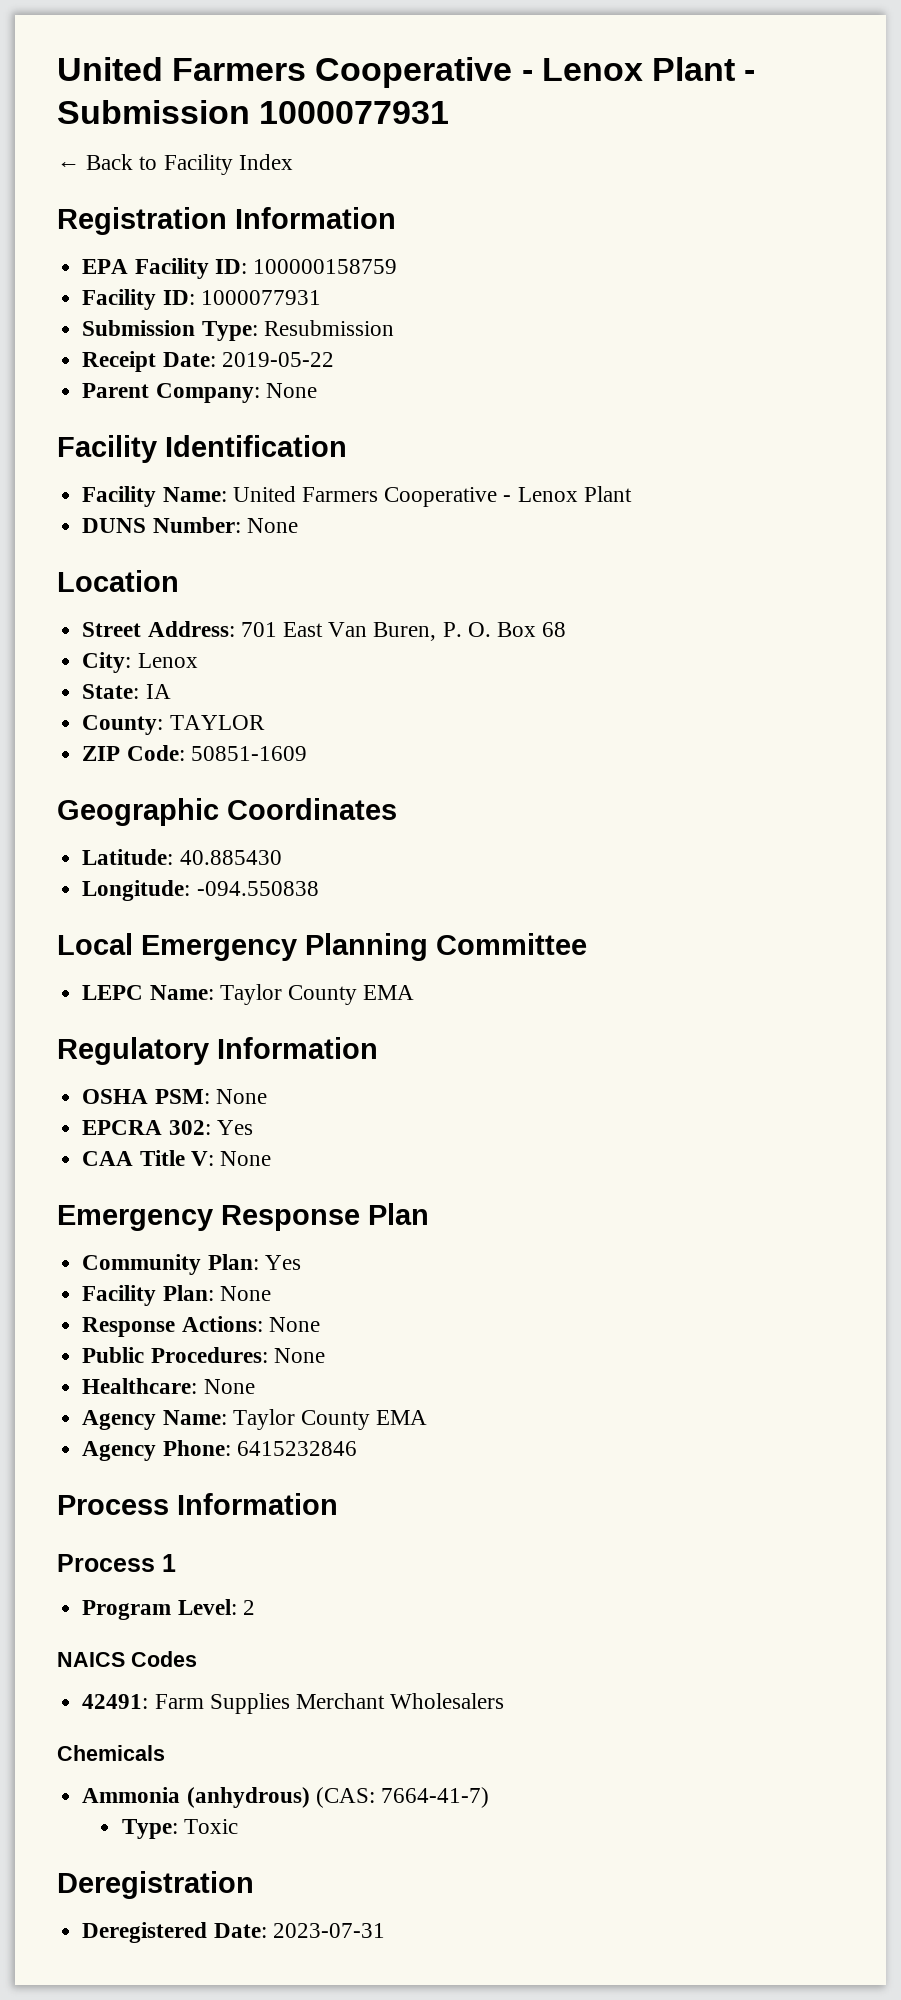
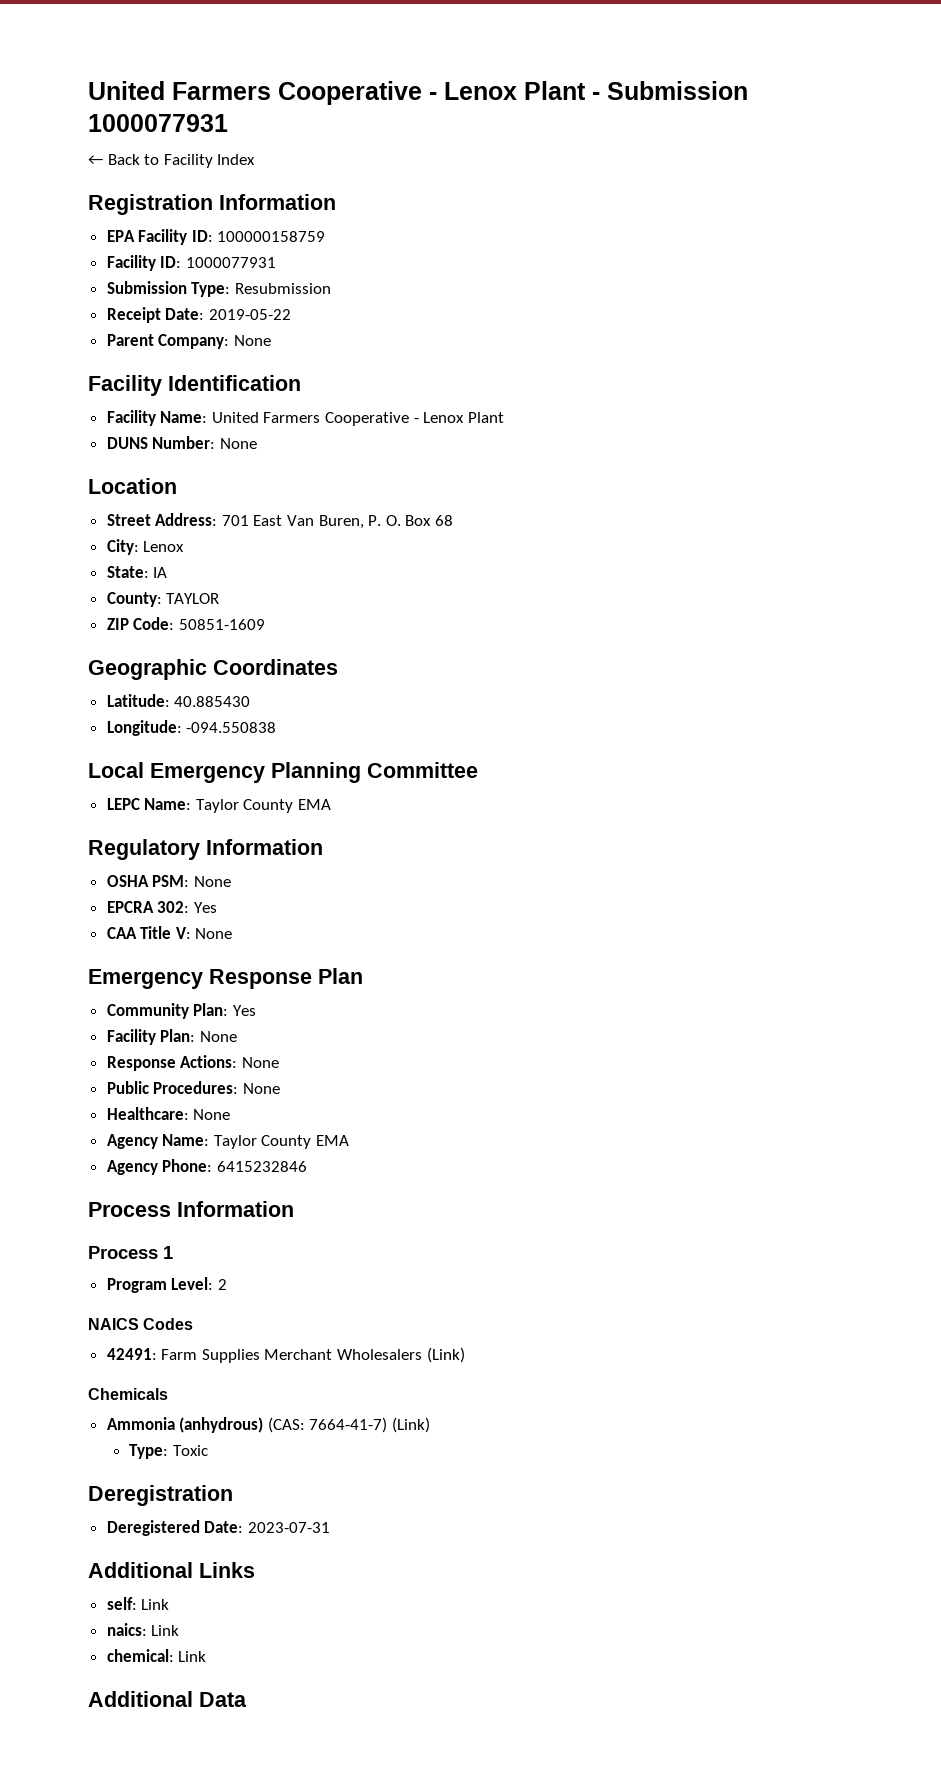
- 42491: Farm Supplies Merchant Wholesalers
+ 42491: Farm Supplies Merchant Wholesalers (Link)
- Ammonia (anhydrous) (CAS: 7664-41-7)
+ Ammonia (anhydrous) (CAS: 7664-41-7) (Link)
+ Additional Links
+ self: Link
+ naics: Link
+ chemical: Link
+ Additional Data

